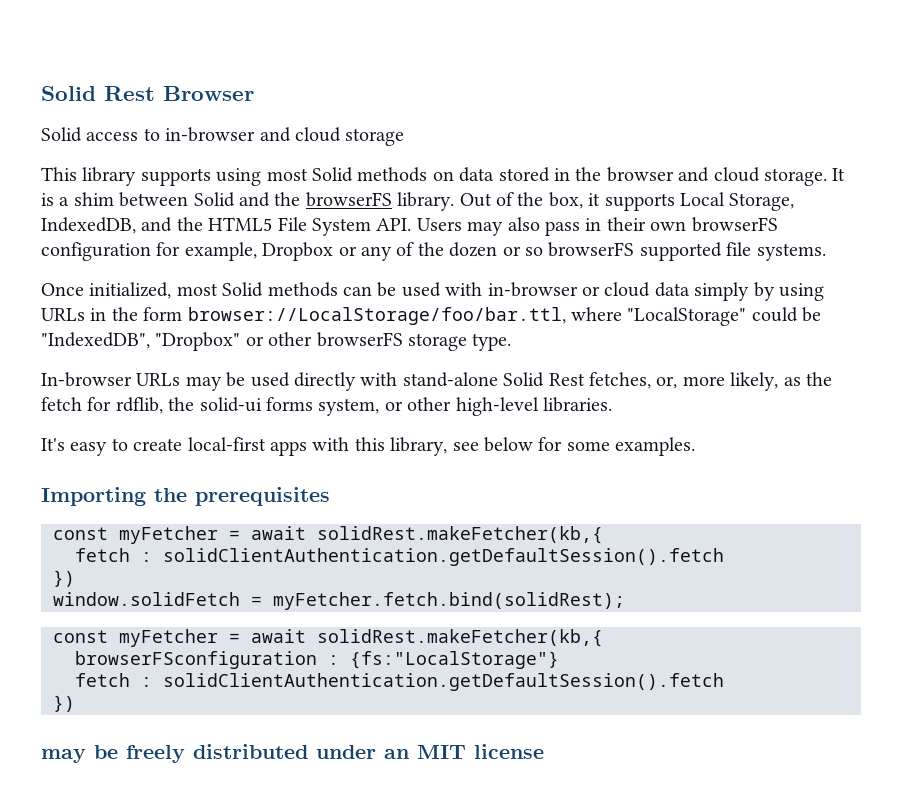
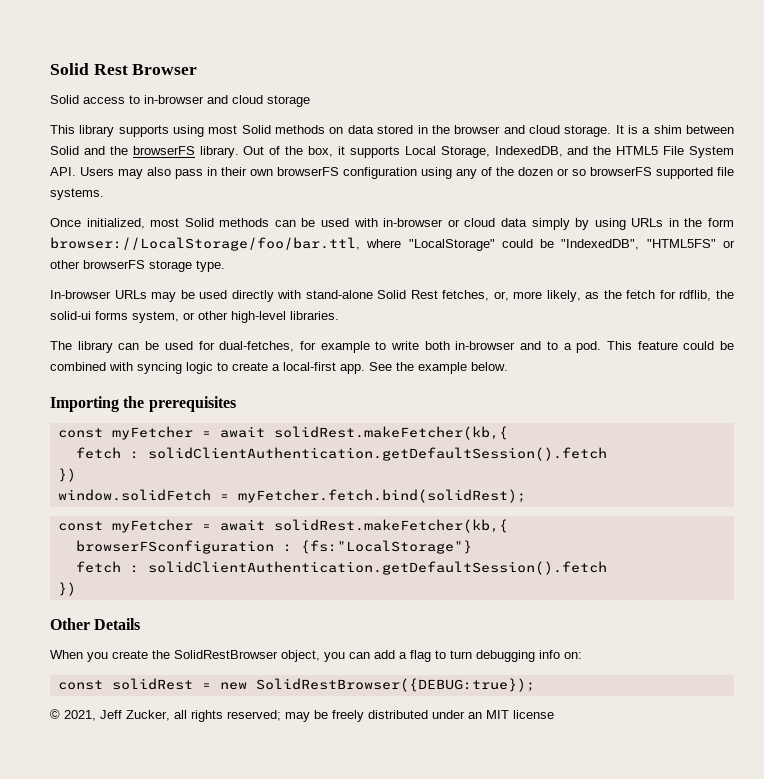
- Out of the box, it supports Local Storage, IndexedDB, and the HTML5 File System API. Users may also pass in their own browserFS configuration for example, Dropbox or any of the dozen or so browserFS supported file systems.
+ Out of the box, it supports Local Storage, IndexedDB, and the HTML5 File System API. Users may also pass in their own browserFS configuration using any of the dozen or so browserFS supported file systems.
- Once initialized, most Solid methods can be used with in-browser or cloud data simply by using URLs in the form browser://LocalStorage/foo/bar.ttl, where "LocalStorage" could be "IndexedDB", "Dropbox" or other browserFS storage type.
+ Once initialized, most Solid methods can be used with in-browser or cloud data simply by using URLs in the form browser://LocalStorage/foo/bar.ttl, where "LocalStorage" could be "IndexedDB", "HTML5FS" or other browserFS storage type.
- It's easy to create local-first apps with this library, see below for some examples.
+ The library can be used for dual-fetches, for example to write both in-browser and to a pod. This feature could be combined with syncing logic to create a local-first app. See the example below.
- may be freely distributed under an MIT license
+ Other Details
+ When you create the SolidRestBrowser object, you can add a flag to turn debugging info on:
+ const solidRest = new SolidRestBrowser({DEBUG:true});
+ © 2021, Jeff Zucker, all rights reserved; may be freely distributed under an MIT license

